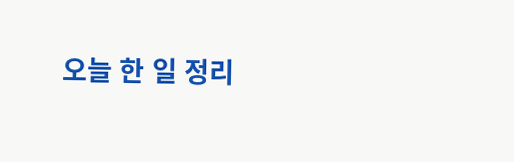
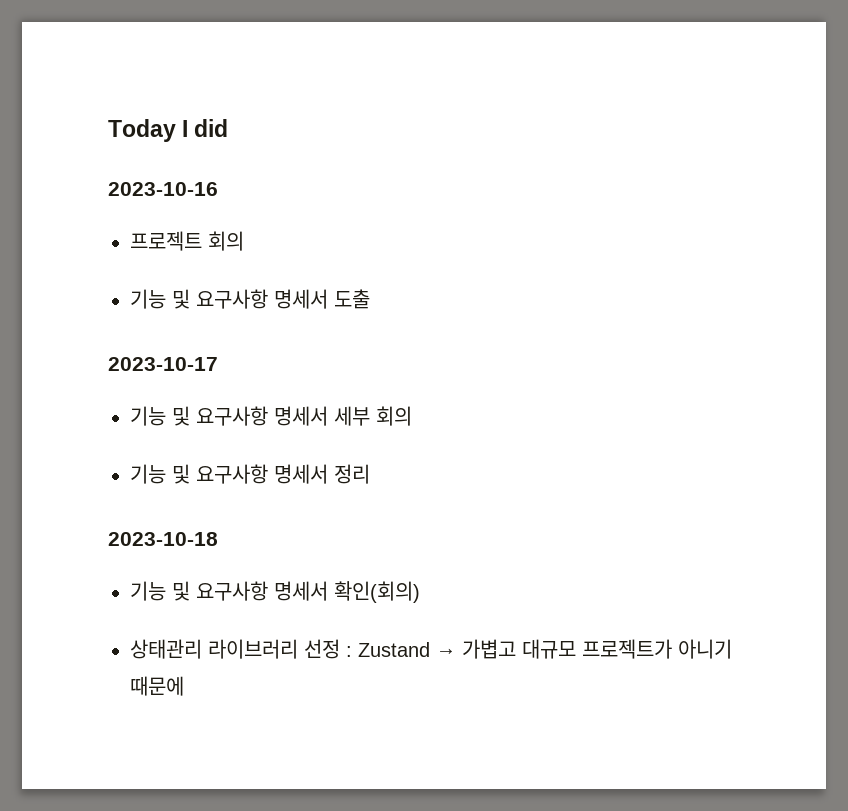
- 오늘 한 일 정리
+ Today I did
+ 2023-10-16
+ 프로젝트 회의
+ 기능 및 요구사항 명세서 도출
+ 2023-10-17
+ 기능 및 요구사항 명세서 세부 회의
+ 기능 및 요구사항 명세서 정리
+ 2023-10-18
+ 기능 및 요구사항 명세서 확인(회의)
+ 상태관리 라이브러리 선정 : Zustand → 가볍고 대규모 프로젝트가 아니기 때문에

